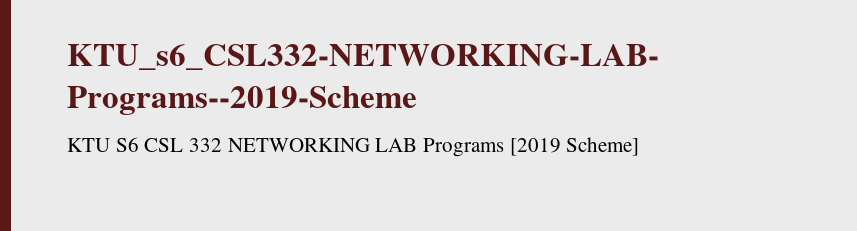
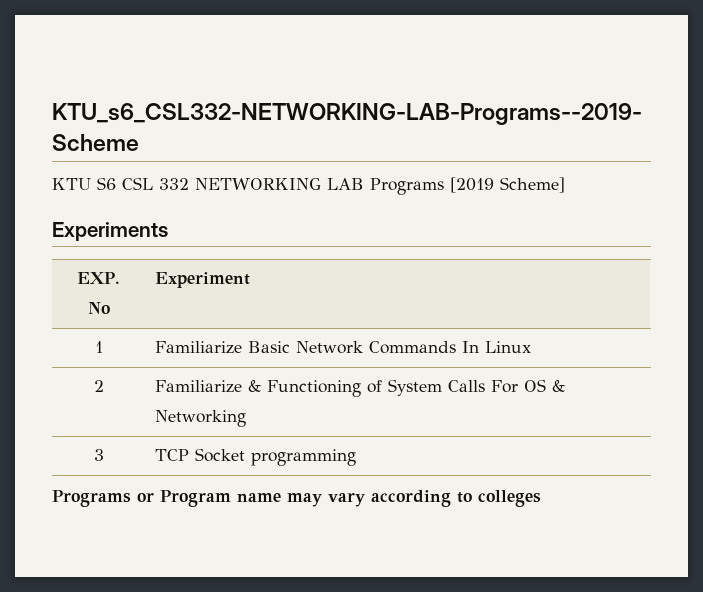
+ Experiments
+ EXP. No | Experiment
+ 1 | Familiarize Basic Network Commands In Linux
+ 2 | Familiarize & Functioning of System Calls For OS & Networking
+ 3 | TCP Socket programming
+ Programs or Program name may vary according to colleges

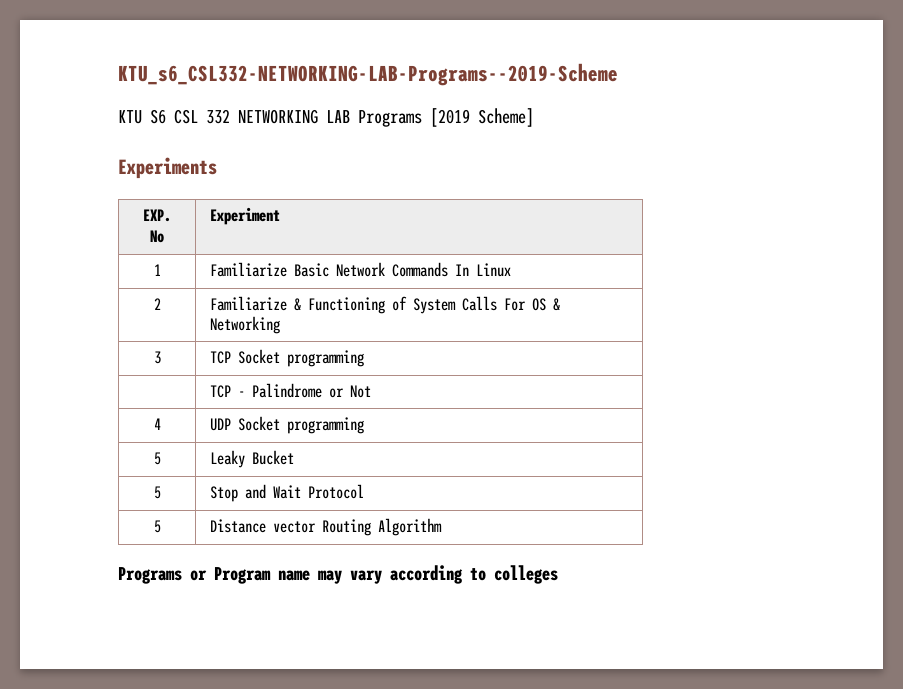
+ | TCP - Palindrome or Not
+ 4 | UDP Socket programming
+ 5 | Leaky Bucket
+ 5 | Stop and Wait Protocol
+ 5 | Distance vector Routing Algorithm

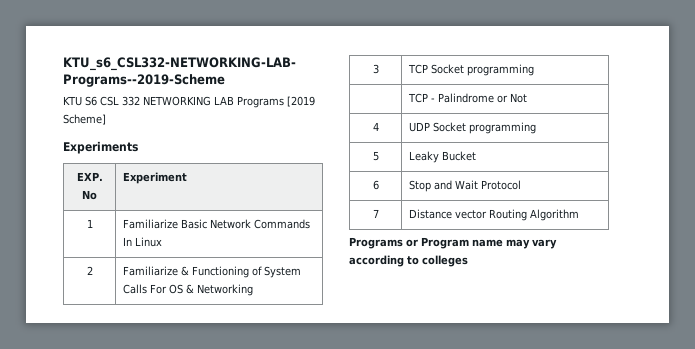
- 5 | Stop and Wait Protocol
+ 6 | Stop and Wait Protocol
- 5 | Distance vector Routing Algorithm
+ 7 | Distance vector Routing Algorithm

